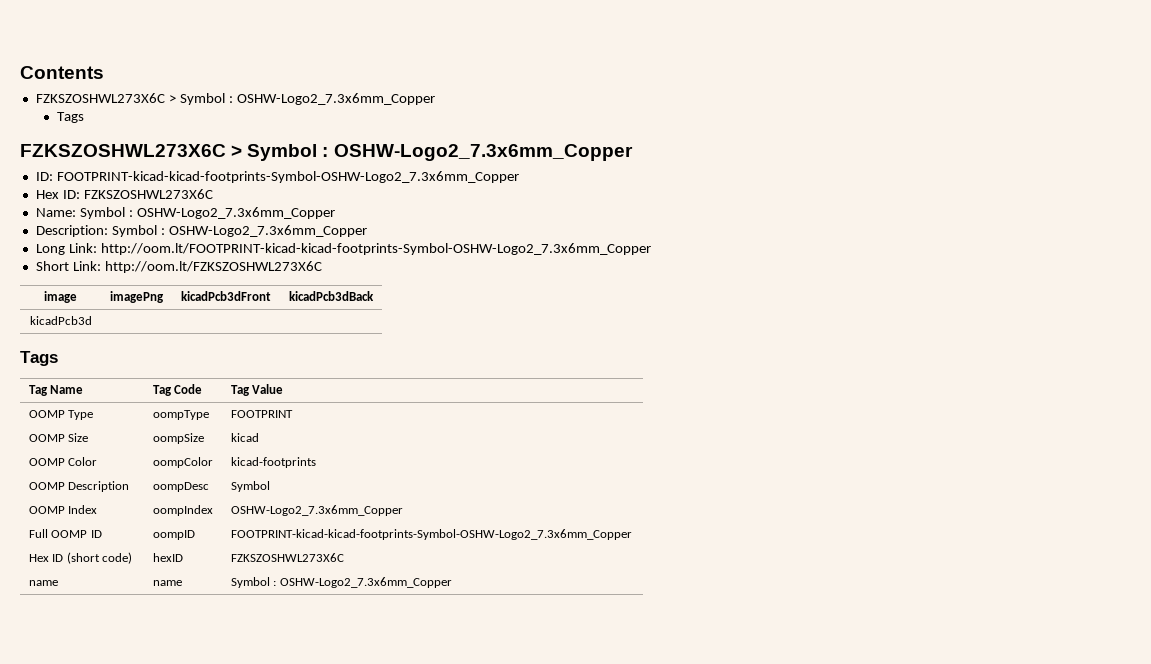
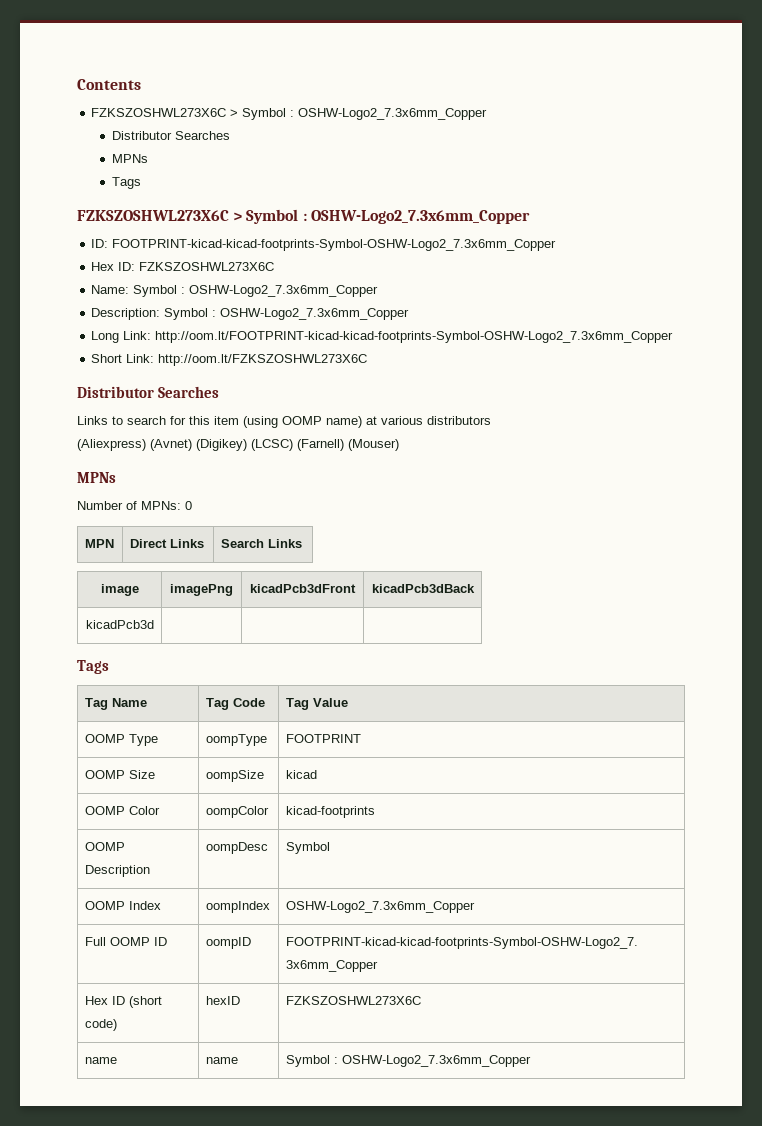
  Contents
  FZKSZOSHWL273X6C > Symbol : OSHW-Logo2_7.3x6mm_Copper
+ Distributor Searches
+ MPNs
  Short Link: http://oom.lt/FZKSZOSHWL273X6C
+ Distributor Searches
+ Links to search for this item (using OOMP name) at various distributors
+ (Aliexpress) (Avnet) (Digikey) (LCSC) (Farnell) (Mouser)
+ MPNs
+ Number of MPNs: 0
+ MPN | Direct Links | Search Links

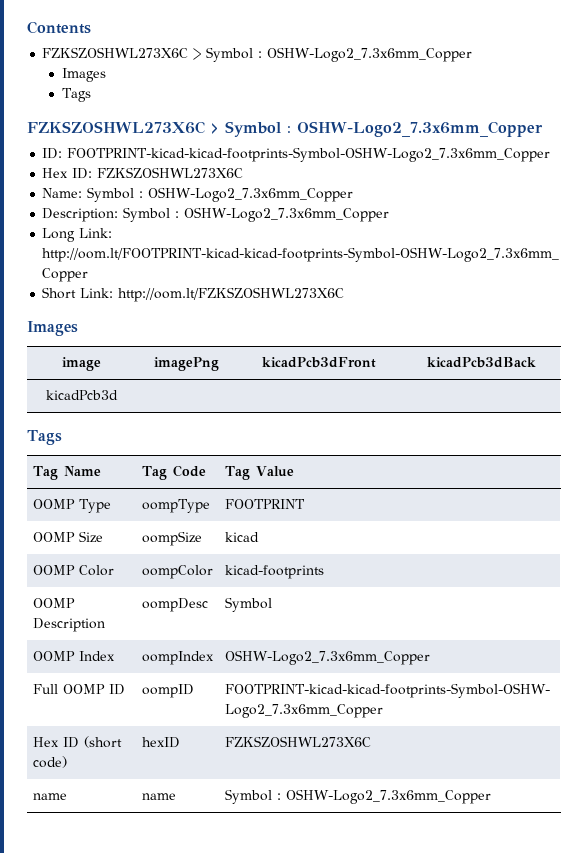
  Contents
  FZKSZOSHWL273X6C > Symbol : OSHW-Logo2_7.3x6mm_Copper
- Distributor Searches
- MPNs
+ Images
  Short Link: http://oom.lt/FZKSZOSHWL273X6C
- Distributor Searches
- Links to search for this item (using OOMP name) at various distributors
- (Aliexpress) (Avnet) (Digikey) (LCSC) (Farnell) (Mouser)
- MPNs
- Number of MPNs: 0
- MPN | Direct Links | Search Links
+ Images

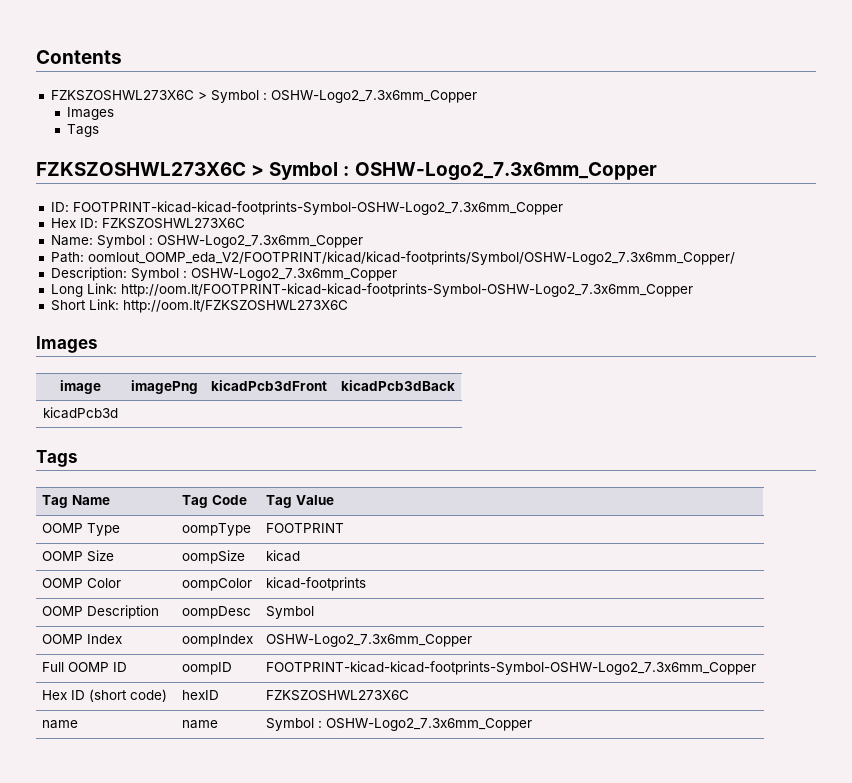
+ Path: oomlout_OOMP_eda_V2/FOOTPRINT/kicad/kicad-footprints/Symbol/OSHW-Logo2_7.3x6mm_Copper/

